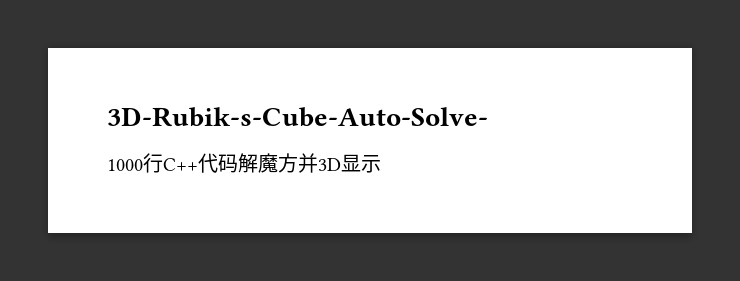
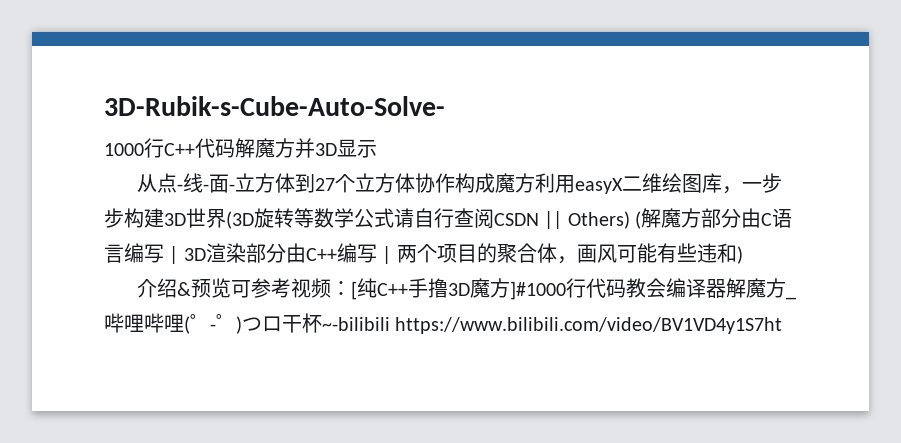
+ 从点-线-面-立方体到27个立方体协作构成魔方利用easyX二维绘图库，一步步构建3D世界(3D旋转等数学公式请自行查阅CSDN || Others) (解魔方部分由C语言编写 | 3D渲染部分由C++编写 | 两个项目的聚合体，画风可能有些违和)
+ 介绍&预览可参考视频：[纯C++手撸3D魔方]#1000行代码教会编译器解魔方_哔哩哔哩(゜-゜)つロ干杯~-bilibili https://www.bilibili.com/video/BV1VD4y1S7ht

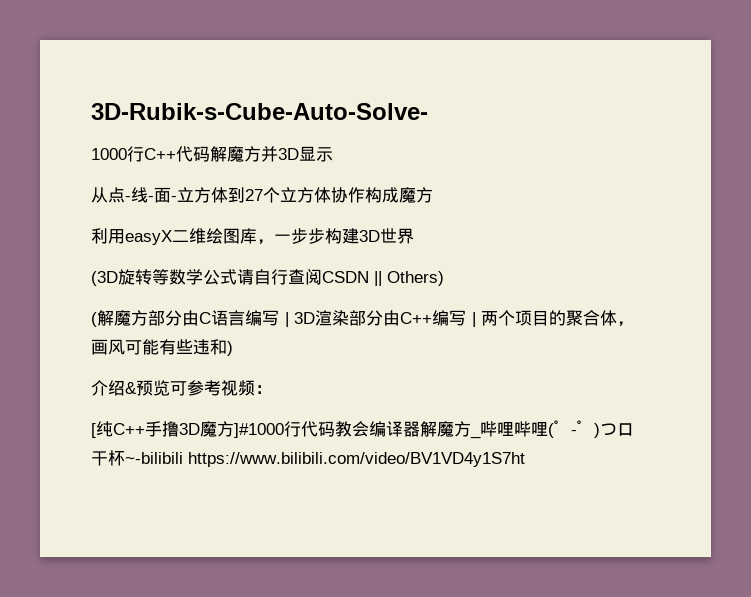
- 从点-线-面-立方体到27个立方体协作构成魔方利用easyX二维绘图库，一步步构建3D世界(3D旋转等数学公式请自行查阅CSDN || Others) (解魔方部分由C语言编写 | 3D渲染部分由C++编写 | 两个项目的聚合体，画风可能有些违和)
+ 从点-线-面-立方体到27个立方体协作构成魔方
+ 利用easyX二维绘图库，一步步构建3D世界
+ (3D旋转等数学公式请自行查阅CSDN || Others)
+ (解魔方部分由C语言编写 | 3D渲染部分由C++编写 | 两个项目的聚合体，画风可能有些违和)
- 介绍&预览可参考视频：[纯C++手撸3D魔方]#1000行代码教会编译器解魔方_哔哩哔哩(゜-゜)つロ干杯~-bilibili https://www.bilibili.com/video/BV1VD4y1S7ht
+ 介绍&预览可参考视频：
+ [纯C++手撸3D魔方]#1000行代码教会编译器解魔方_哔哩哔哩(゜-゜)つロ干杯~-bilibili https://www.bilibili.com/video/BV1VD4y1S7ht

